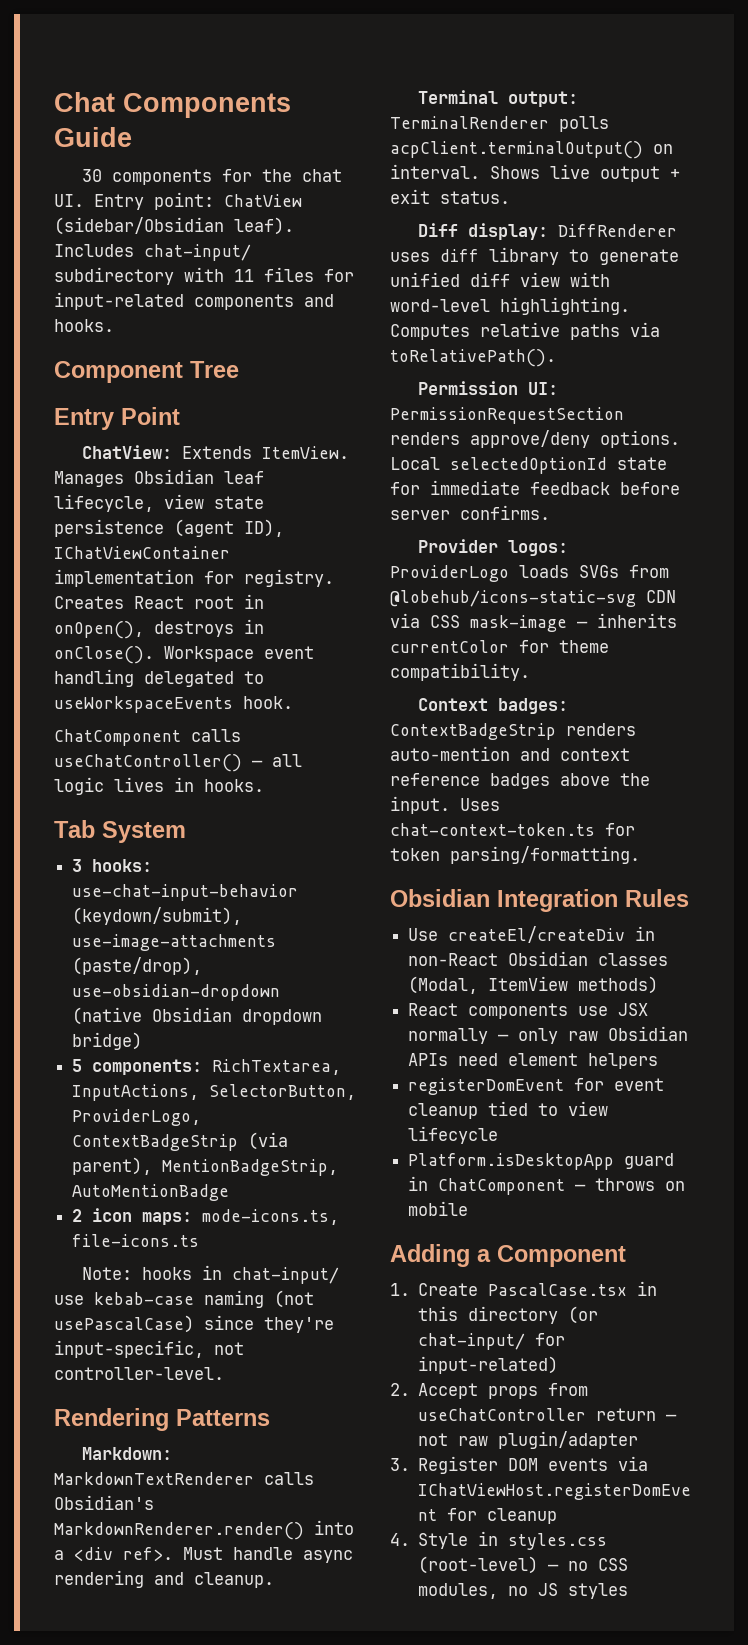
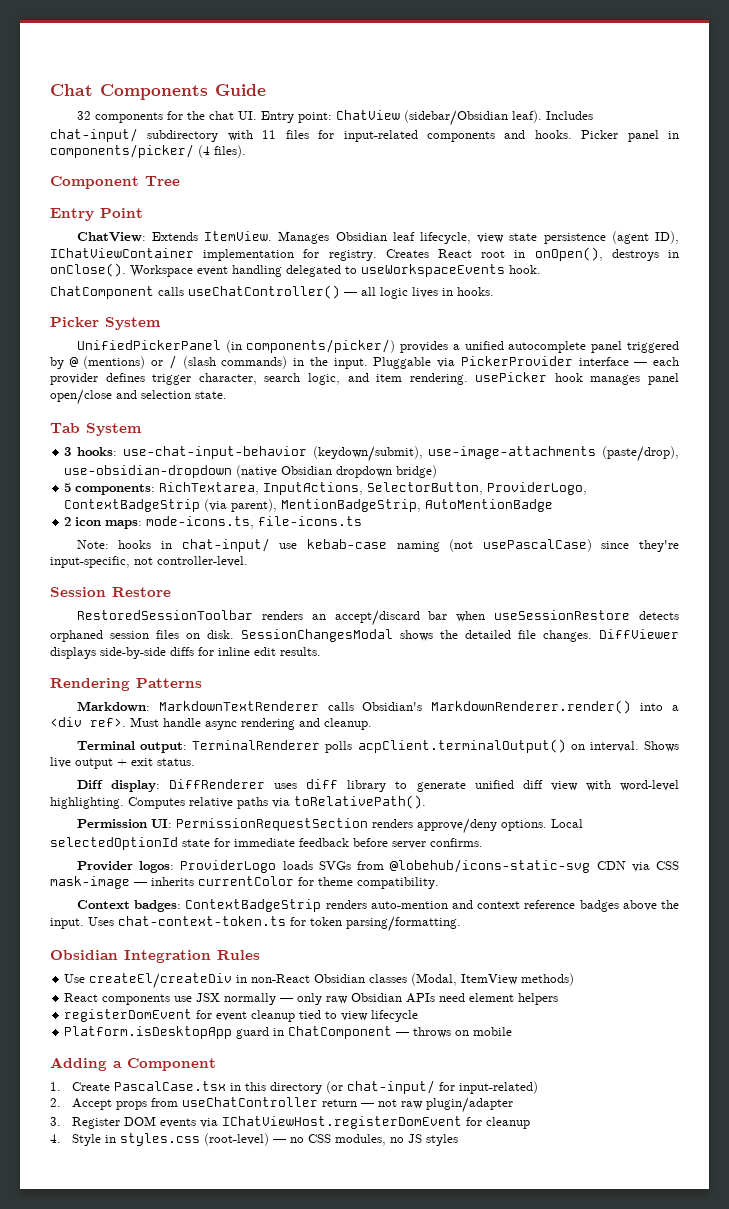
- 30 components for the chat UI. Entry point: ChatView (sidebar/Obsidian leaf).
+ 32 components for the chat UI. Entry point: ChatView (sidebar/Obsidian leaf).
+ Picker panel in components/picker/ (4 files).
+ Picker System
+ UnifiedPickerPanel (in components/picker/) provides a unified autocomplete panel triggered by @ (mentions) or / (slash commands) in the input. Pluggable via PickerProvider interface — each provider defines trigger character, search logic, and item rendering. usePicker hook manages panel open/close and selection state.
+ Session Restore
+ RestoredSessionToolbar renders an accept/discard bar when useSessionRestore detects orphaned session files on disk. SessionChangesModal shows the detailed file changes. DiffViewer displays side-by-side diffs for inline edit results.

